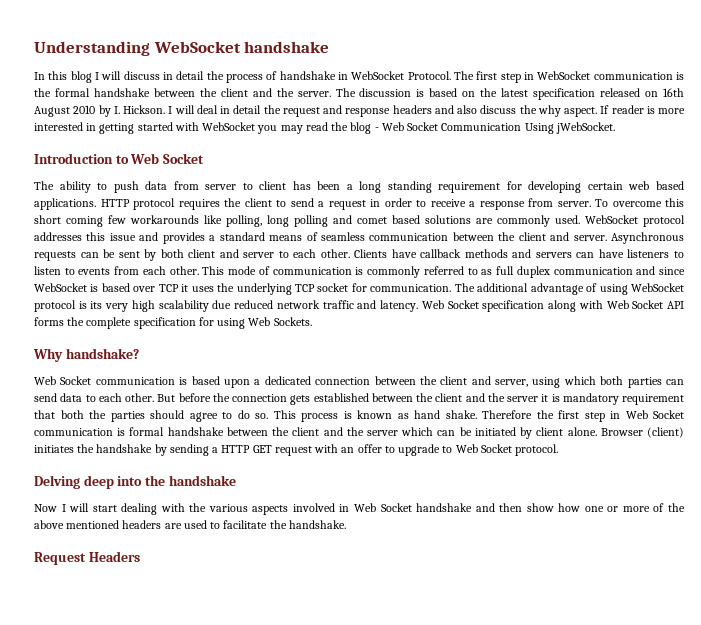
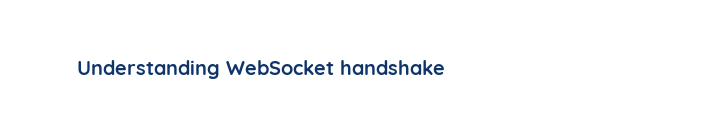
- In this blog I will discuss in detail the process of handshake in WebSocket Protocol. The first step in WebSocket communication is the formal handshake between the client and the server. The discussion is based on the latest specification released on 16th August 2010 by I. Hickson. I will deal in detail the request and response headers and also discuss the why aspect. If reader is more interested in getting started with WebSocket you may read the blog - Web Socket Communication Using jWebSocket.
- Introduction to Web Socket
- The ability to push data from server to client has been a long standing requirement for developing certain web based applications. HTTP protocol requires the client to send a request in order to receive a response from server. To overcome this short coming few workarounds like polling, long polling and comet based solutions are commonly used. WebSocket protocol addresses this issue and provides a standard means of seamless communication between the client and server. Asynchronous requests can be sent by both client and server to each other. Clients have callback methods and servers can have listeners to listen to events from each other. This mode of communication is commonly referred to as full duplex communication and since WebSocket is based over TCP it uses the underlying TCP socket for communication. The additional advantage of using WebSocket protocol is its very high scalability due reduced network traffic and latency. Web Socket specification along with Web Socket API forms the complete specification for using Web Sockets.
- Why handshake?
- Web Socket communication is based upon a dedicated connection between the client and server, using which both parties can send data to each other. But before the connection gets established between the client and the server it is mandatory requirement that both the parties should agree to do so. This process is known as hand shake. Therefore the first step in Web Socket communication is formal handshake between the client and the server which can be initiated by client alone. Browser (client) initiates the handshake by sending a HTTP GET request with an offer to upgrade to Web Socket protocol.
- Delving deep into the handshake
- Now I will start dealing with the various aspects involved in Web Socket handshake and then show how one or more of the above mentioned headers are used to facilitate the handshake.
- Request Headers

